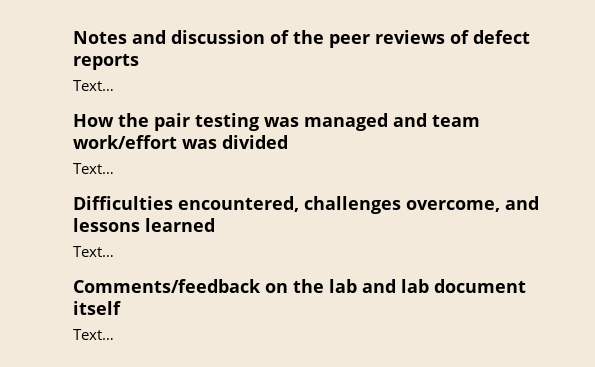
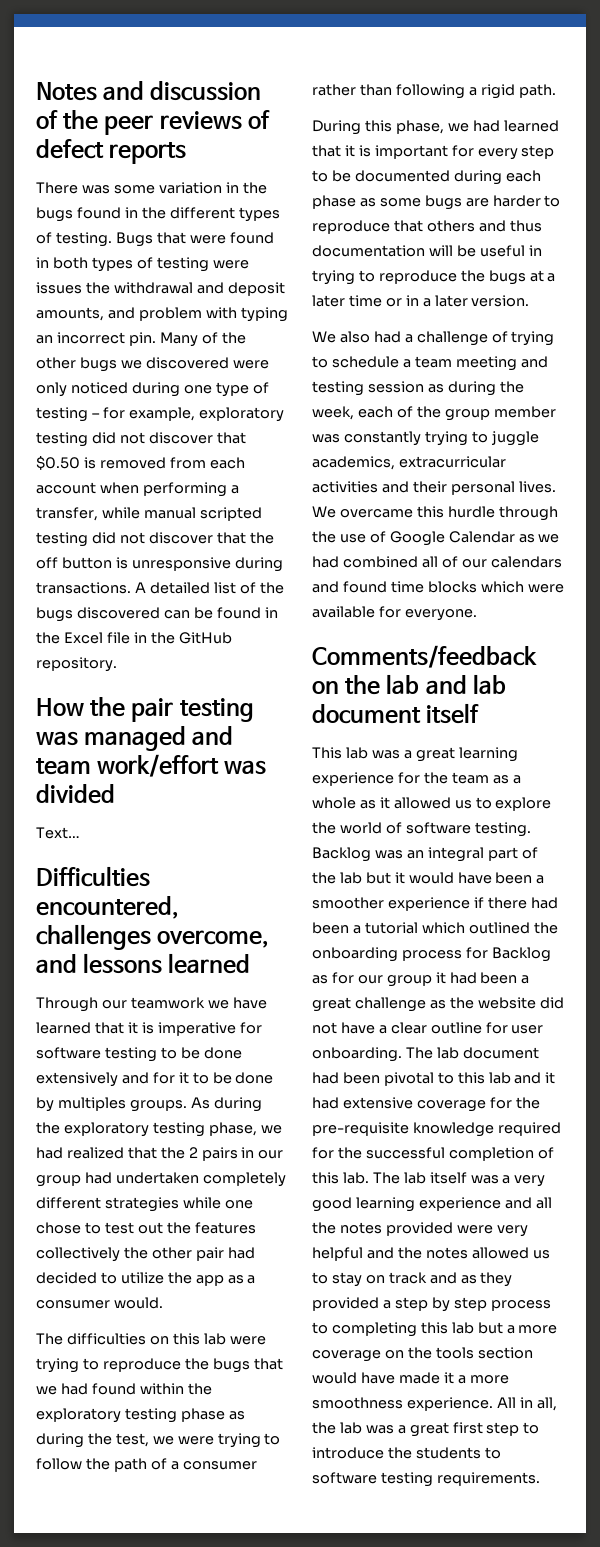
  Notes and discussion of the peer reviews of defect reports
- Text…
+ There was some variation in the bugs found in the different types of testing. Bugs that were found in both types of testing were issues the withdrawal and deposit amounts, and problem with typing an incorrect pin. Many of the other bugs we discovered were only noticed during one type of testing – for example, exploratory testing did not discover that $0.50 is removed from each account when performing a transfer, while manual scripted testing did not discover that the off button is unresponsive during transactions. A detailed list of the bugs discovered can be found in the Excel file in the GitHub repository.
  Difficulties encountered, challenges overcome, and lessons learned
- Text…
+ Through our teamwork we have learned that it is imperative for software testing to be done extensively and for it to be done by multiples groups. As during the exploratory testing phase, we had realized that the 2 pairs in our group had undertaken completely different strategies while one chose to test out the features collectively the other pair had decided to utilize the app as a consumer would.
+ The difficulties on this lab were trying to reproduce the bugs that we had found within the exploratory testing phase as during the test, we were trying to follow the path of a consumer rather than following a rigid path.
+ During this phase, we had learned that it is important for every step to be documented during each phase as some bugs are harder to reproduce that others and thus documentation will be useful in trying to reproduce the bugs at a later time or in a later version.
+ We also had a challenge of trying to schedule a team meeting and testing session as during the week, each of the group member was constantly trying to juggle academics, extracurricular activities and their personal lives. We overcame this hurdle through the use of Google Calendar as we had combined all of our calendars and found time blocks which were available for everyone.
  Comments/feedback on the lab and lab document itself
- Text…
+ This lab was a great learning experience for the team as a whole as it allowed us to explore the world of software testing. Backlog was an integral part of the lab but it would have been a smoother experience if there had been a tutorial which outlined the onboarding process for Backlog as for our group it had been a great challenge as the website did not have a clear outline for user onboarding. The lab document had been pivotal to this lab and it had extensive coverage for the pre-requisite knowledge required for the successful completion of this lab. The lab itself was a very good learning experience and all the notes provided were very helpful and the notes allowed us to stay on track and as they provided a step by step process to completing this lab but a more coverage on the tools section would have made it a more smoothness experience. All in all, the lab was a great first step to introduce the students to software testing requirements.

